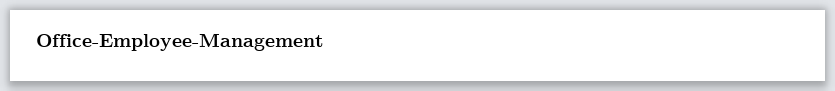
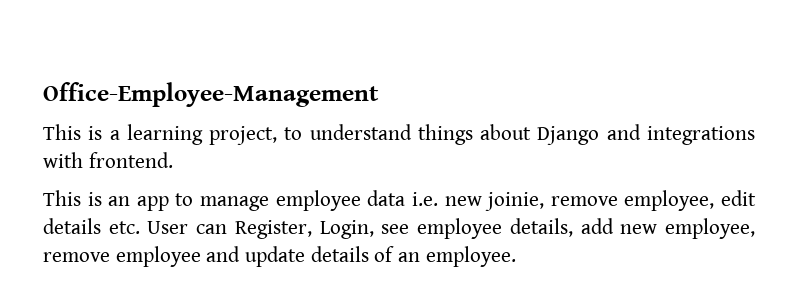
+ This is a learning project, to understand things about Django and integrations with frontend.
+ This is an app to manage employee data i.e. new joinie, remove employee, edit details etc. User can Register, Login, see employee details, add new employee, remove employee and update details of an employee.

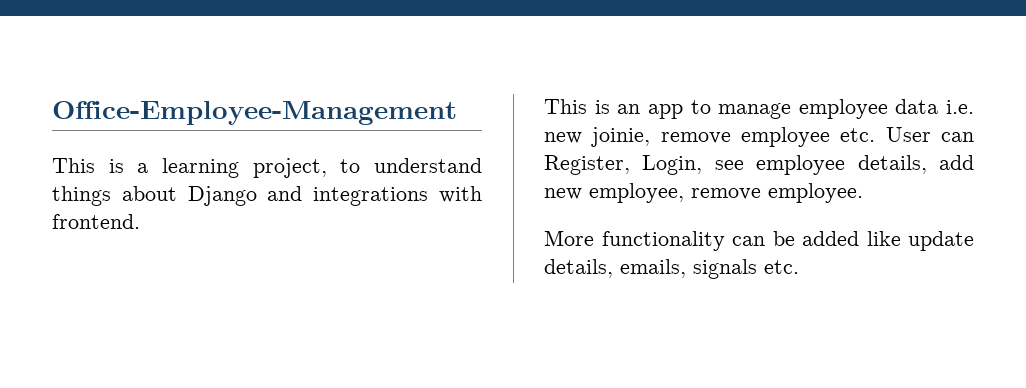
- This is an app to manage employee data i.e. new joinie, remove employee, edit details etc. User can Register, Login, see employee details, add new employee, remove employee and update details of an employee.
+ This is an app to manage employee data i.e. new joinie, remove employee etc. User can Register, Login, see employee details, add new employee, remove employee.
+ More functionality can be added like update details, emails, signals etc.

